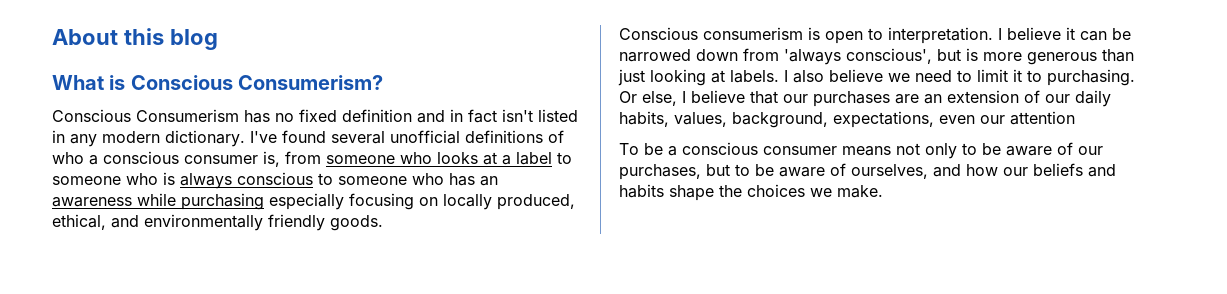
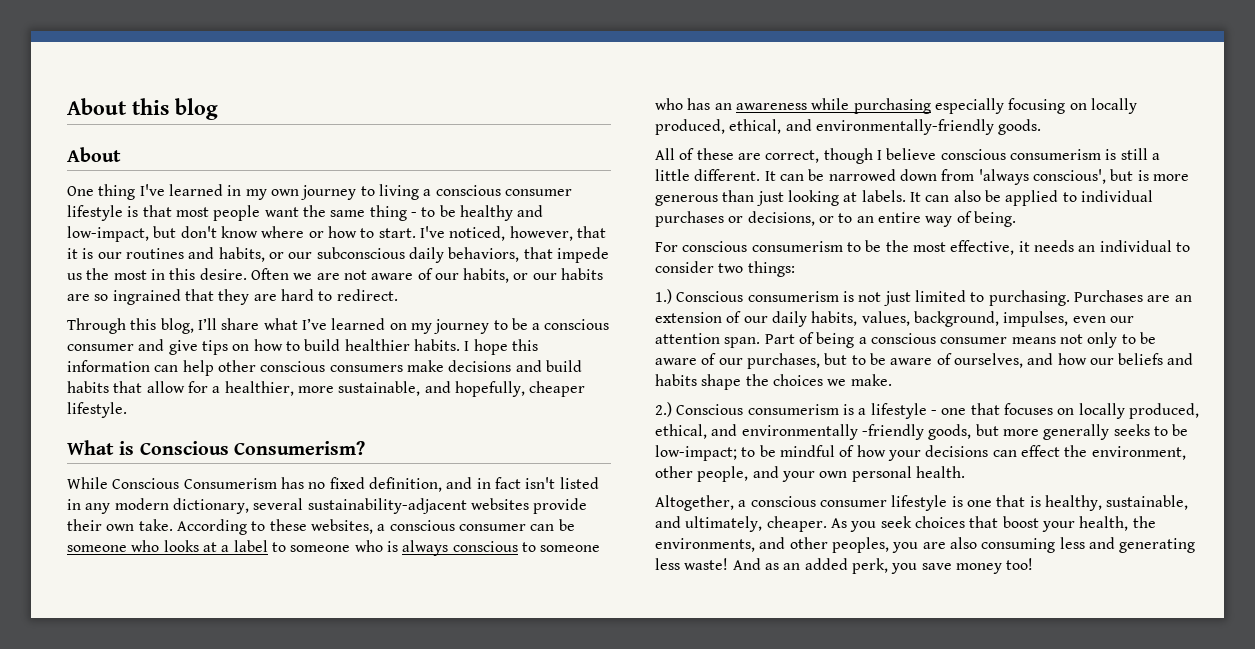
  About this blog
+ About
+ One thing I've learned in my own journey to living a conscious consumer lifestyle is that most people want the same thing - to be healthy and low-impact, but don't know where or how to start. I've noticed, however, that it is our routines and habits, or our subconscious daily behaviors, that impede us the most in this desire. Often we are not aware of our habits, or our habits are so ingrained that they are hard to redirect.
+ Through this blog, I’ll share what I’ve learned on my journey to be a conscious consumer and give tips on how to build healthier habits. I hope this information can help other conscious consumers make decisions and build habits that allow for a healthier, more sustainable, and hopefully, cheaper lifestyle.
- Conscious Consumerism has no fixed definition and in fact isn't listed in any modern dictionary. I've found several unofficial definitions of who a conscious consumer is, from someone who looks at a label to someone who is always conscious to someone who has an awareness while purchasing especially focusing on locally produced, ethical, and environmentally friendly goods.
+ While Conscious Consumerism has no fixed definition, and in fact isn't listed in any modern dictionary, several sustainability-adjacent websites provide their own take. According to these websites, a conscious consumer can be someone who looks at a label to someone who is always conscious to someone who has an awareness while purchasing especially focusing on locally produced, ethical, and environmentally-friendly goods.
- Conscious consumerism is open to interpretation. I believe it can be narrowed down from 'always conscious', but is more generous than just looking at labels.
+ All of these are correct, though I believe conscious consumerism is still a little different. It can be narrowed down from 'always conscious', but is more generous than just looking at labels.
- I also believe we need to limit it to purchasing. Or else, I believe that our purchases are an extension of our daily habits, values, background, expectations, even our attention
- To be a conscious consumer means not only to be aware of our purchases, but to be aware of ourselves, and how our beliefs and habits shape the choices we make.
+ It can also be applied to individual purchases or decisions, or to an entire way of being.
+ For conscious consumerism to be the most effective, it needs an individual to consider two things:
+ 1.) Conscious consumerism is not just limited to purchasing. Purchases are an extension of our daily habits, values, background, impulses, even our attention span. Part of being a conscious consumer means not only to be aware of our purchases, but to be aware of ourselves, and how our beliefs and habits shape the choices we make.
+ 2.) Conscious consumerism is a lifestyle - one that focuses on locally produced, ethical, and environmentally -friendly goods, but more generally seeks to be low-impact; to be mindful of how your decisions can effect the environment, other people, and your own personal health.
+ Altogether, a conscious consumer lifestyle is one that is healthy, sustainable, and ultimately, cheaper. As you seek choices that boost your health, the environments, and other peoples, you are also consuming less and generating less waste! And as an added perk, you save money too!

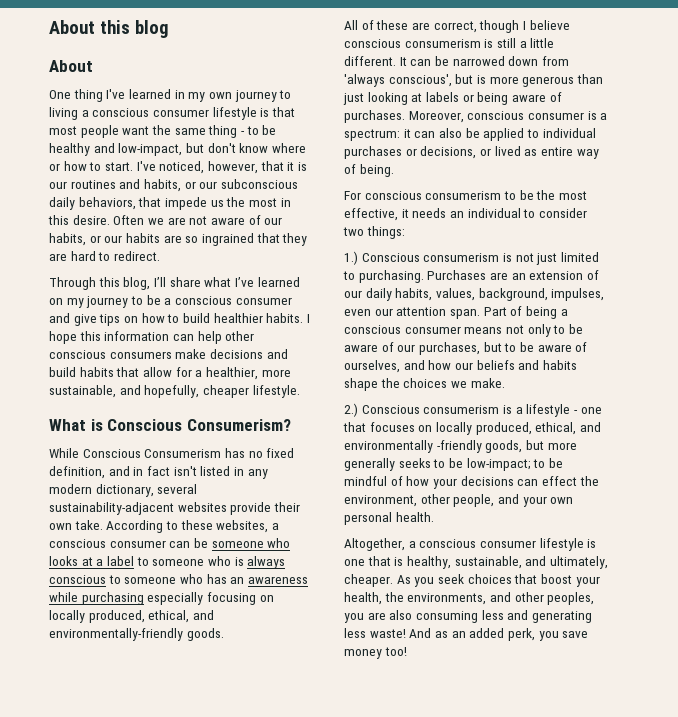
- It can be narrowed down from 'always conscious', but is more generous than just looking at labels. It can also be applied to individual purchases or decisions, or to an entire way of being.
+ It can be narrowed down from 'always conscious', but is more generous than just looking at labels or being aware of purchases. Moreover, conscious consumer is a spectrum: it can also be applied to individual purchases or decisions, or lived as entire way of being.

